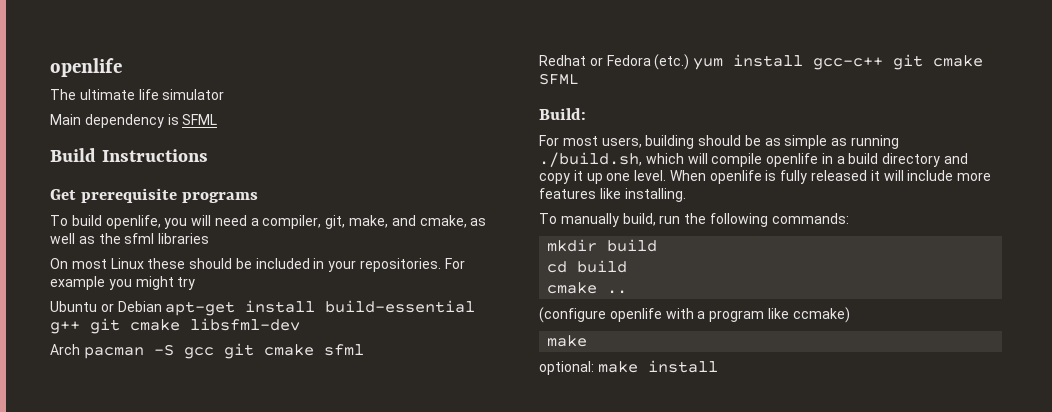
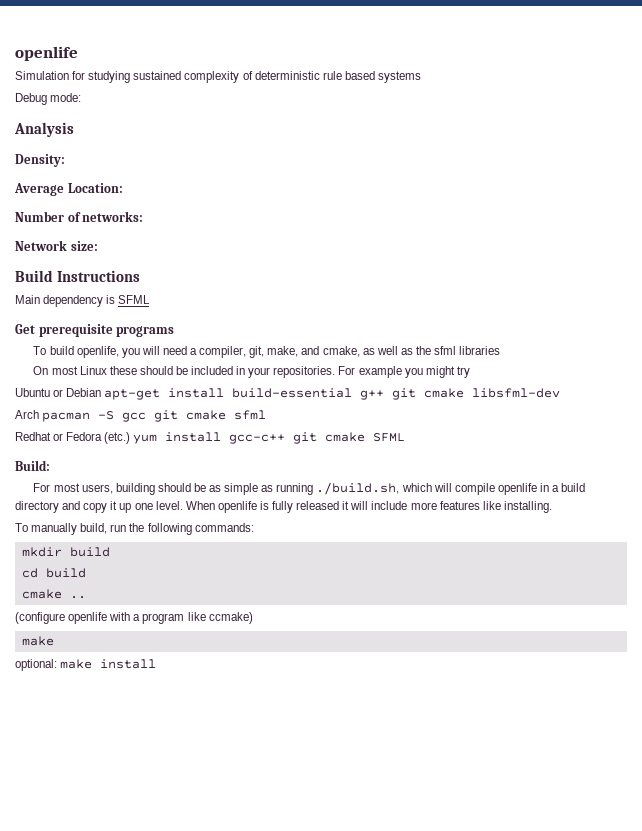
- The ultimate life simulator
+ Simulation for studying sustained complexity of deterministic rule based systems
+ Debug mode:
+ Analysis
+ Density:
+ Average Location:
+ Number of networks:
+ Network size:
+ Build Instructions
- Build Instructions

